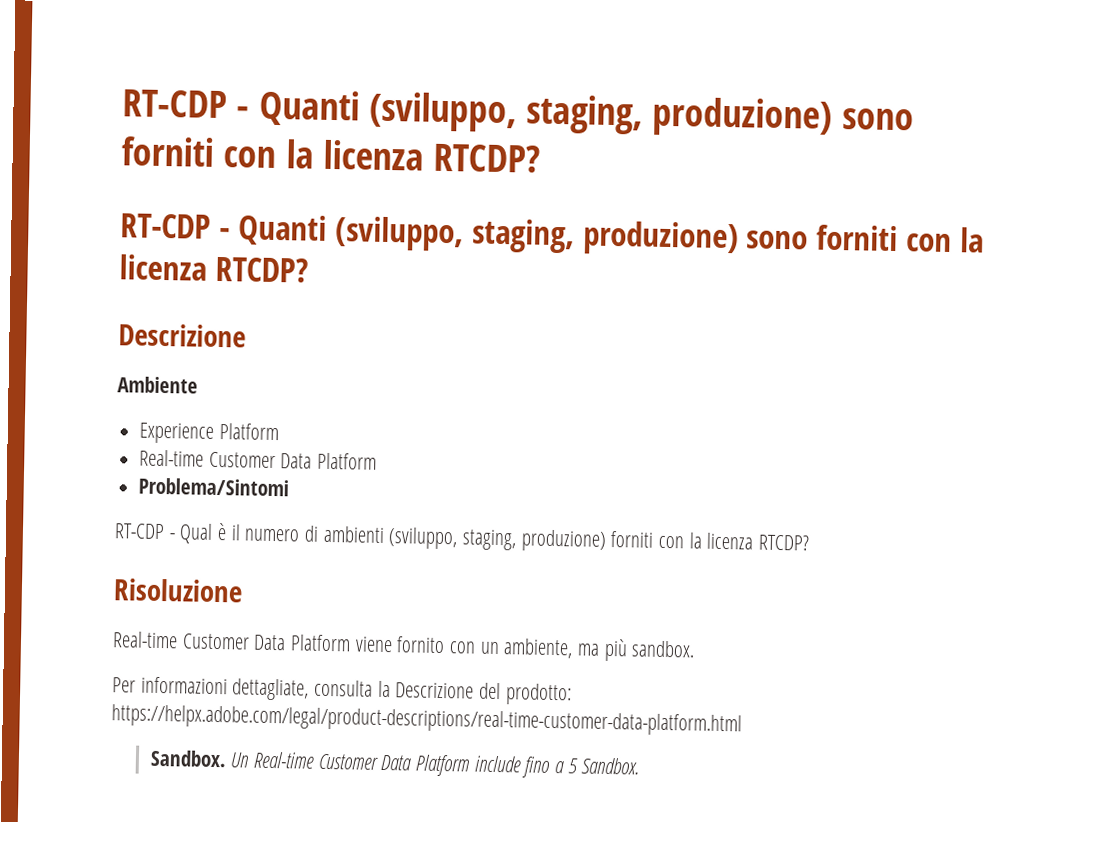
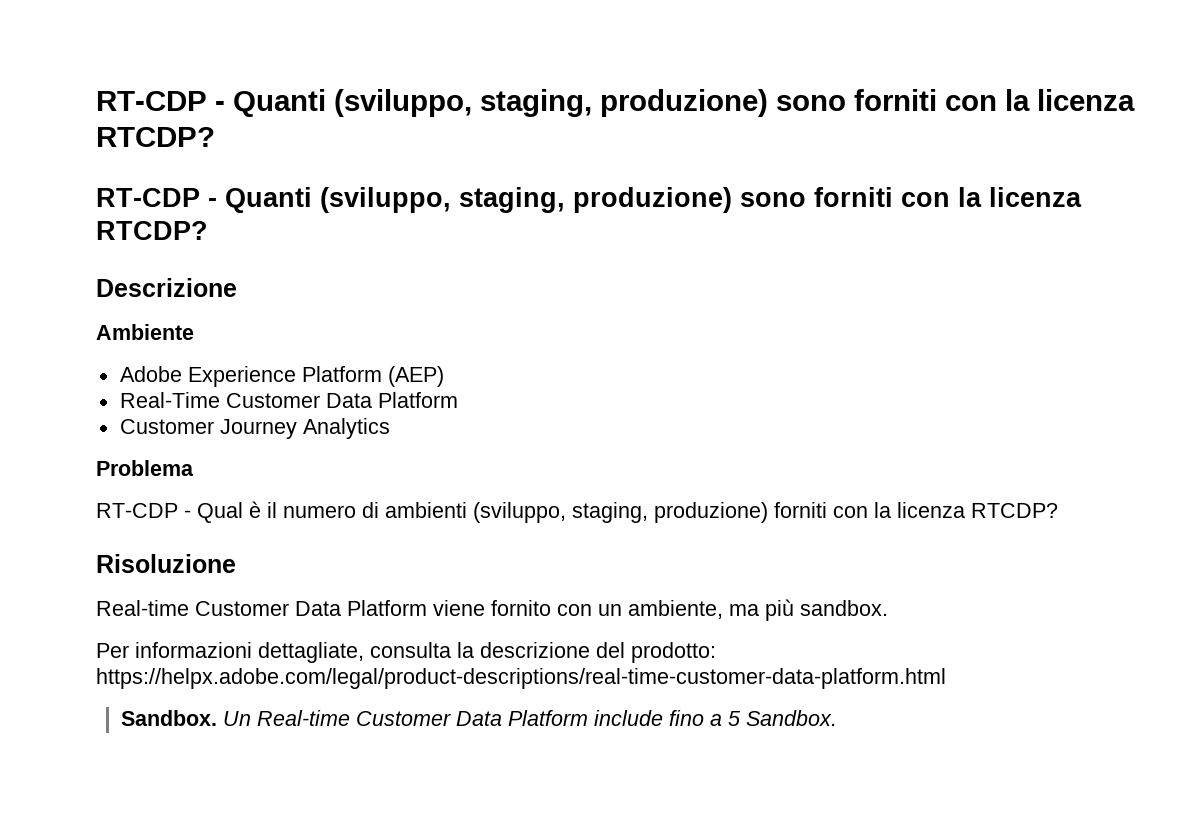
- Experience Platform
- Real-time Customer Data Platform
+ Adobe Experience Platform (AEP)
+ Real-Time Customer Data Platform
- Problema/Sintomi
+ Customer Journey Analytics
+ Problema
- Per informazioni dettagliate, consulta la Descrizione del prodotto: https://helpx.adobe.com/legal/product-descriptions/real-time-customer-data-platform.html
+ Per informazioni dettagliate, consulta la descrizione del prodotto: https://helpx.adobe.com/legal/product-descriptions/real-time-customer-data-platform.html

